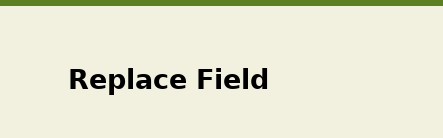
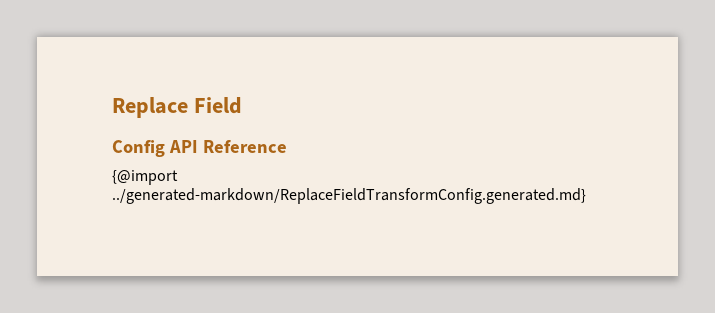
+ Config API Reference
+ {@import ../generated-markdown/ReplaceFieldTransformConfig.generated.md}

